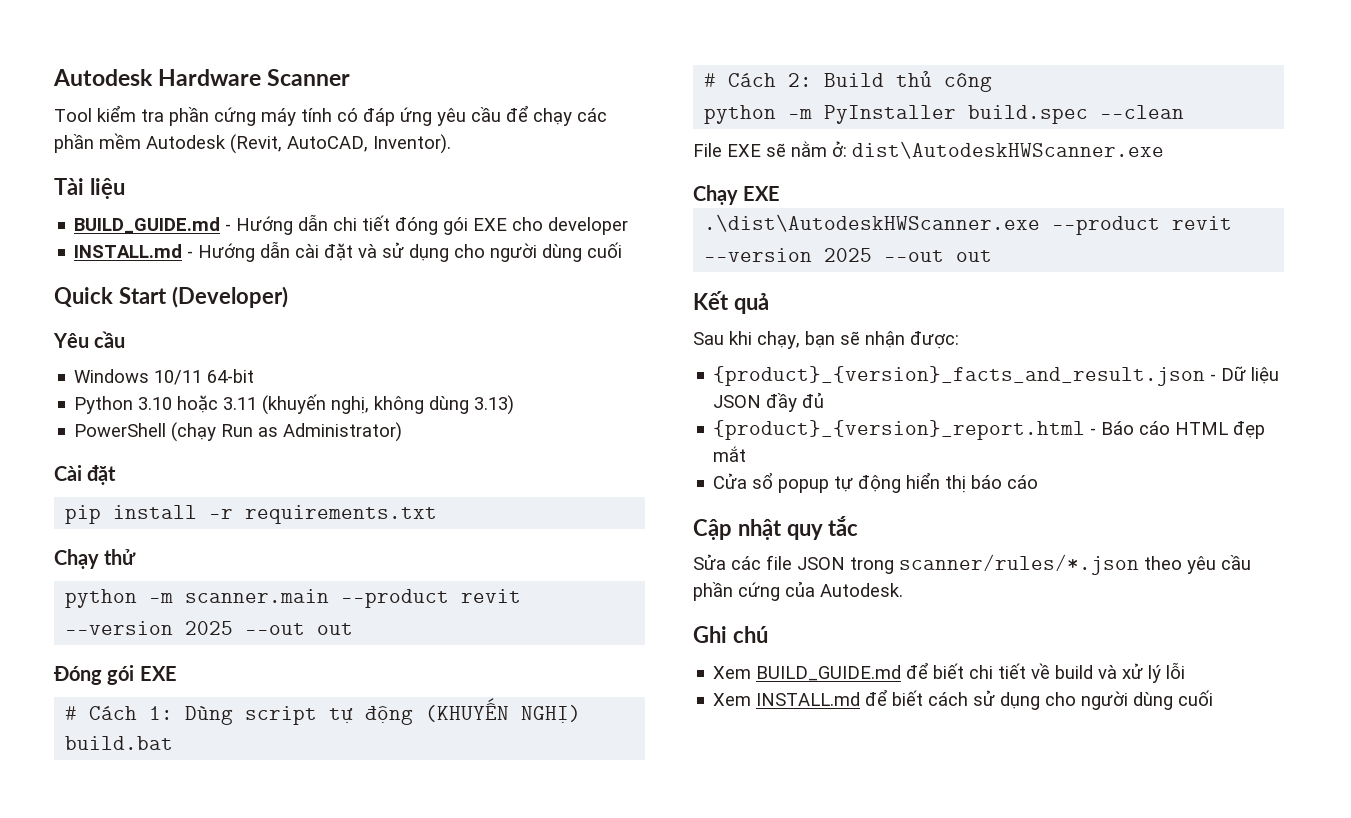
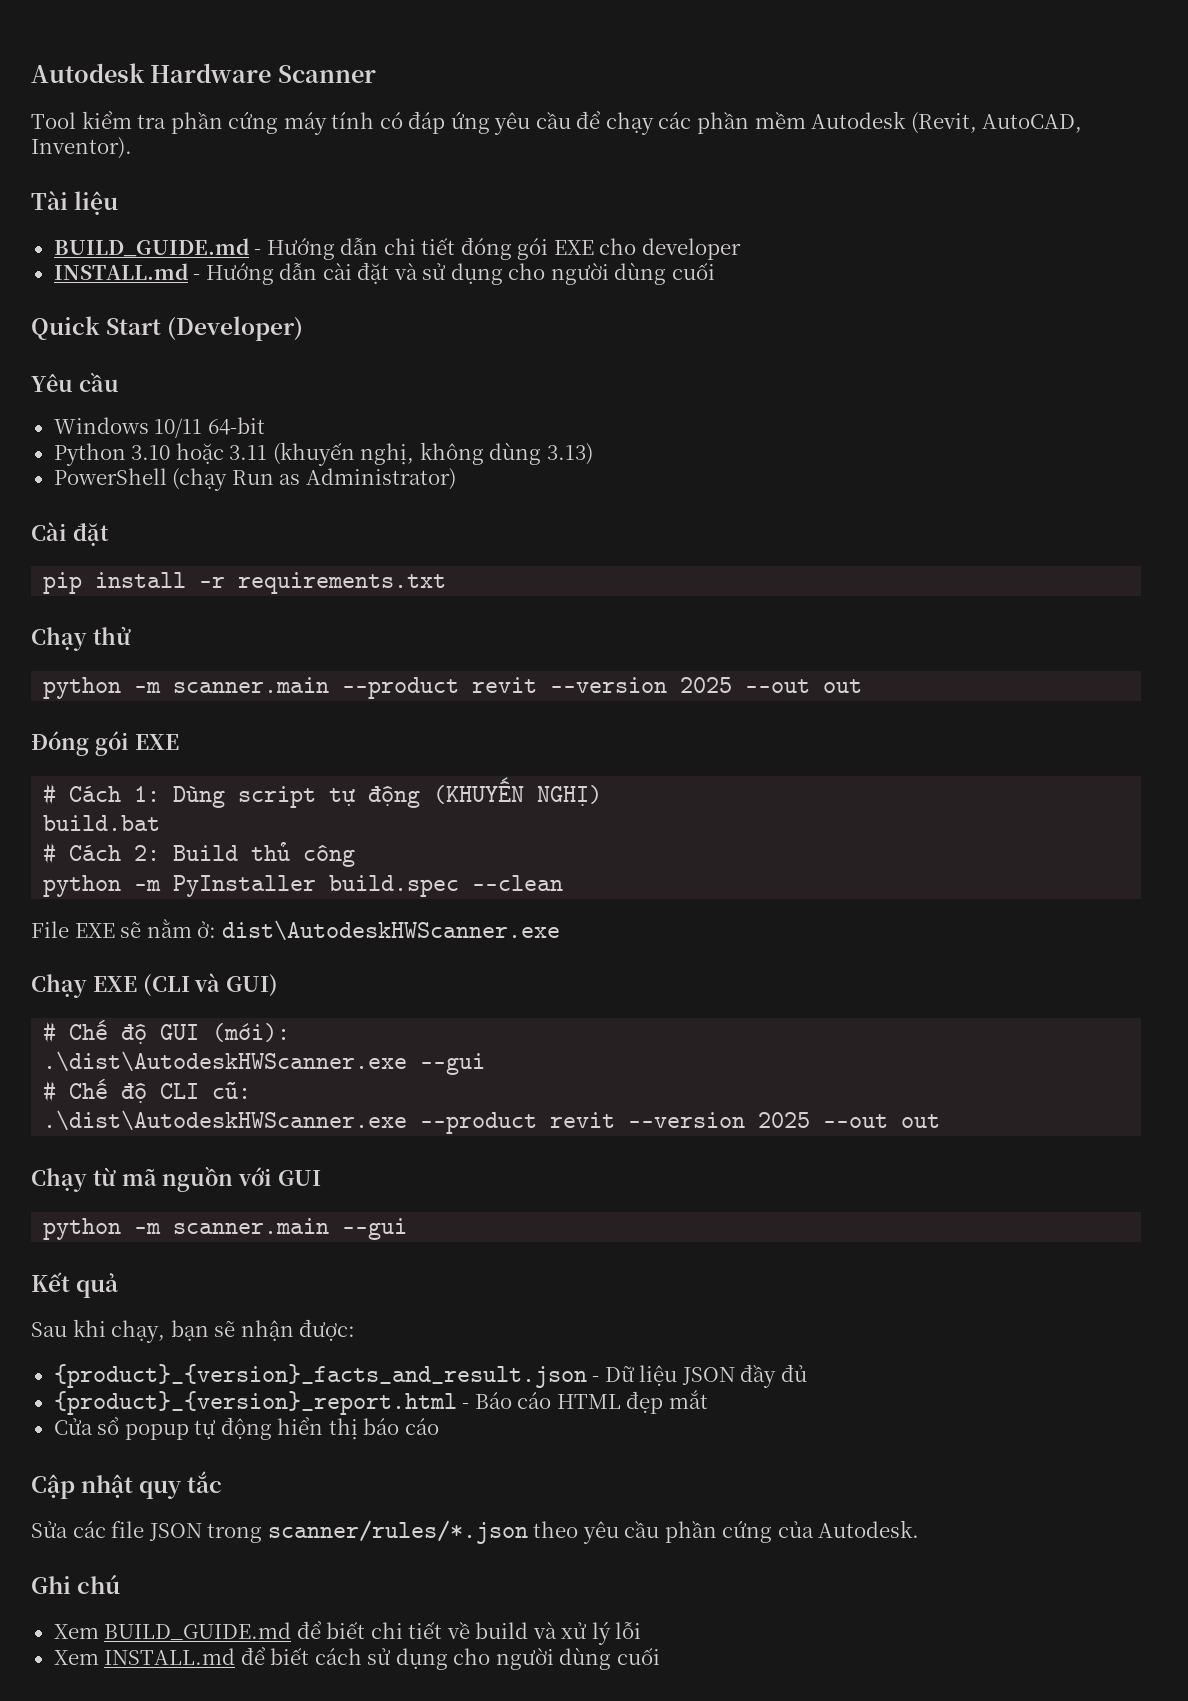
- Chạy EXE
+ Chạy EXE (CLI và GUI)
+ # Chế độ GUI (mới):
+ .\dist\AutodeskHWScanner.exe --gui
+ # Chế độ CLI cũ:
+ Chạy từ mã nguồn với GUI
+ python -m scanner.main --gui

